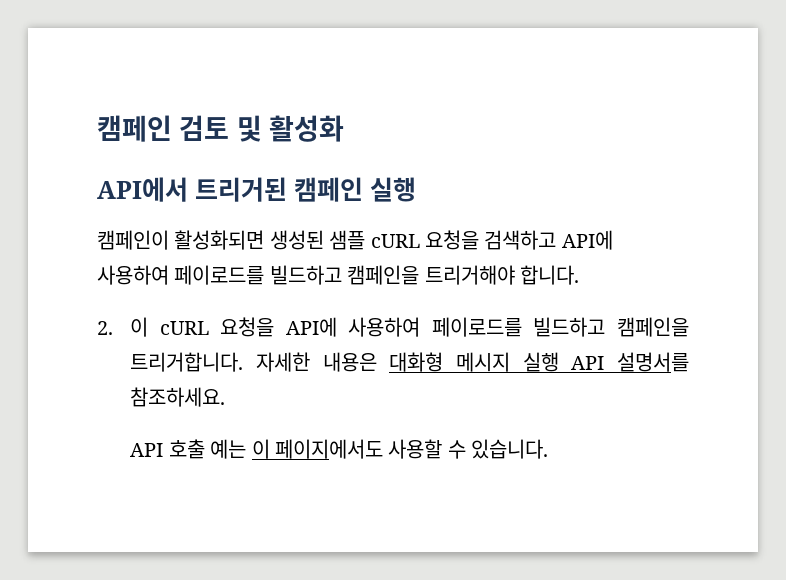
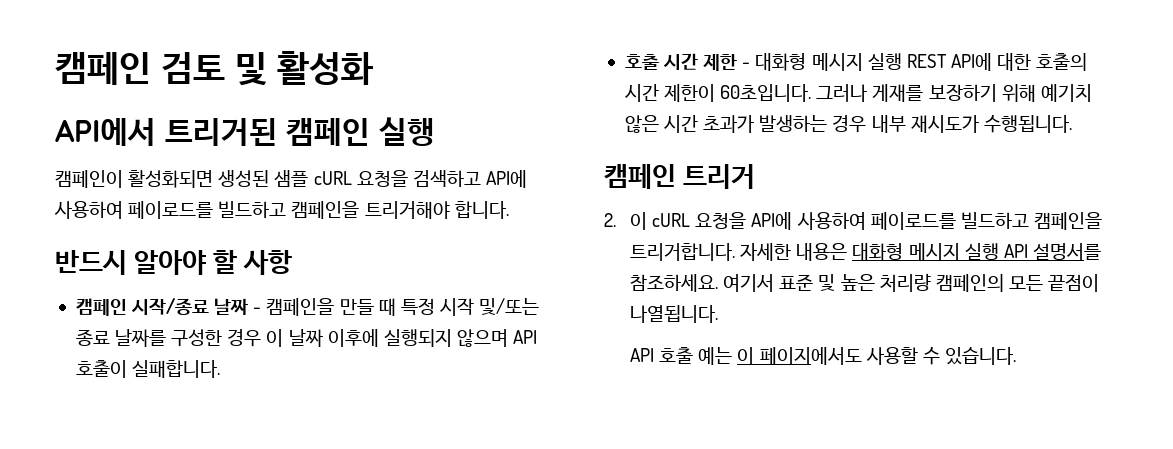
+ 반드시 알아야 할 사항
+ 캠페인 시작/종료 날짜 - 캠페인을 만들 때 특정 시작 및/또는 종료 날짜를 구성한 경우 이 날짜 이후에 실행되지 않으며 API 호출이 실패합니다.
+ 호출 시간 제한 - 대화형 메시지 실행 REST API에 대한 호출의 시간 제한이 60초입니다. 그러나 게재를 보장하기 위해 예기치 않은 시간 초과가 발생하는 경우 내부 재시도가 수행됩니다.
+ 캠페인 트리거
+ 여기서 표준 및 높은 처리량 캠페인의 모든 끝점이 나열됩니다.

